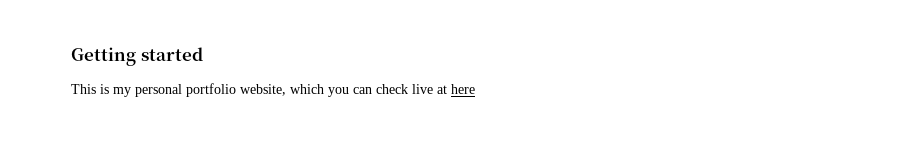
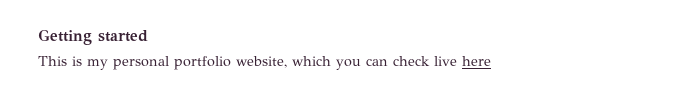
- This is my personal portfolio website, which you can check live at here
+ This is my personal portfolio website, which you can check live here

